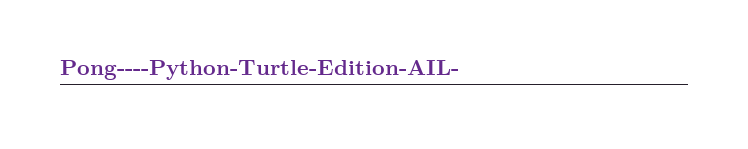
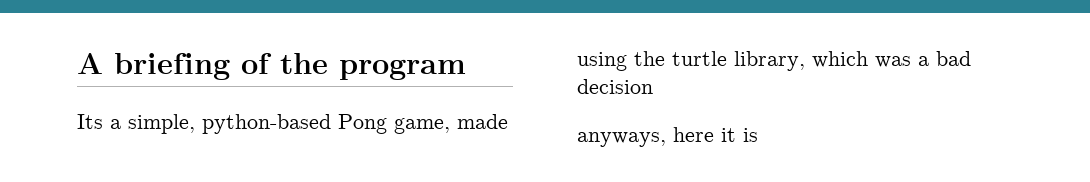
- Pong----Python-Turtle-Edition-AIL-
+ A briefing of the program
+ Its a simple, python-based Pong game, made using the turtle library, which was a bad decision
+ anyways, here it is

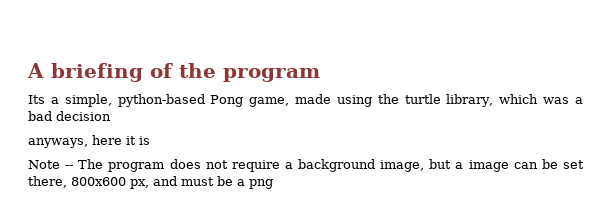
+ Note -- The program does not require a background image, but a image can be set there, 800x600 px, and must be a png

